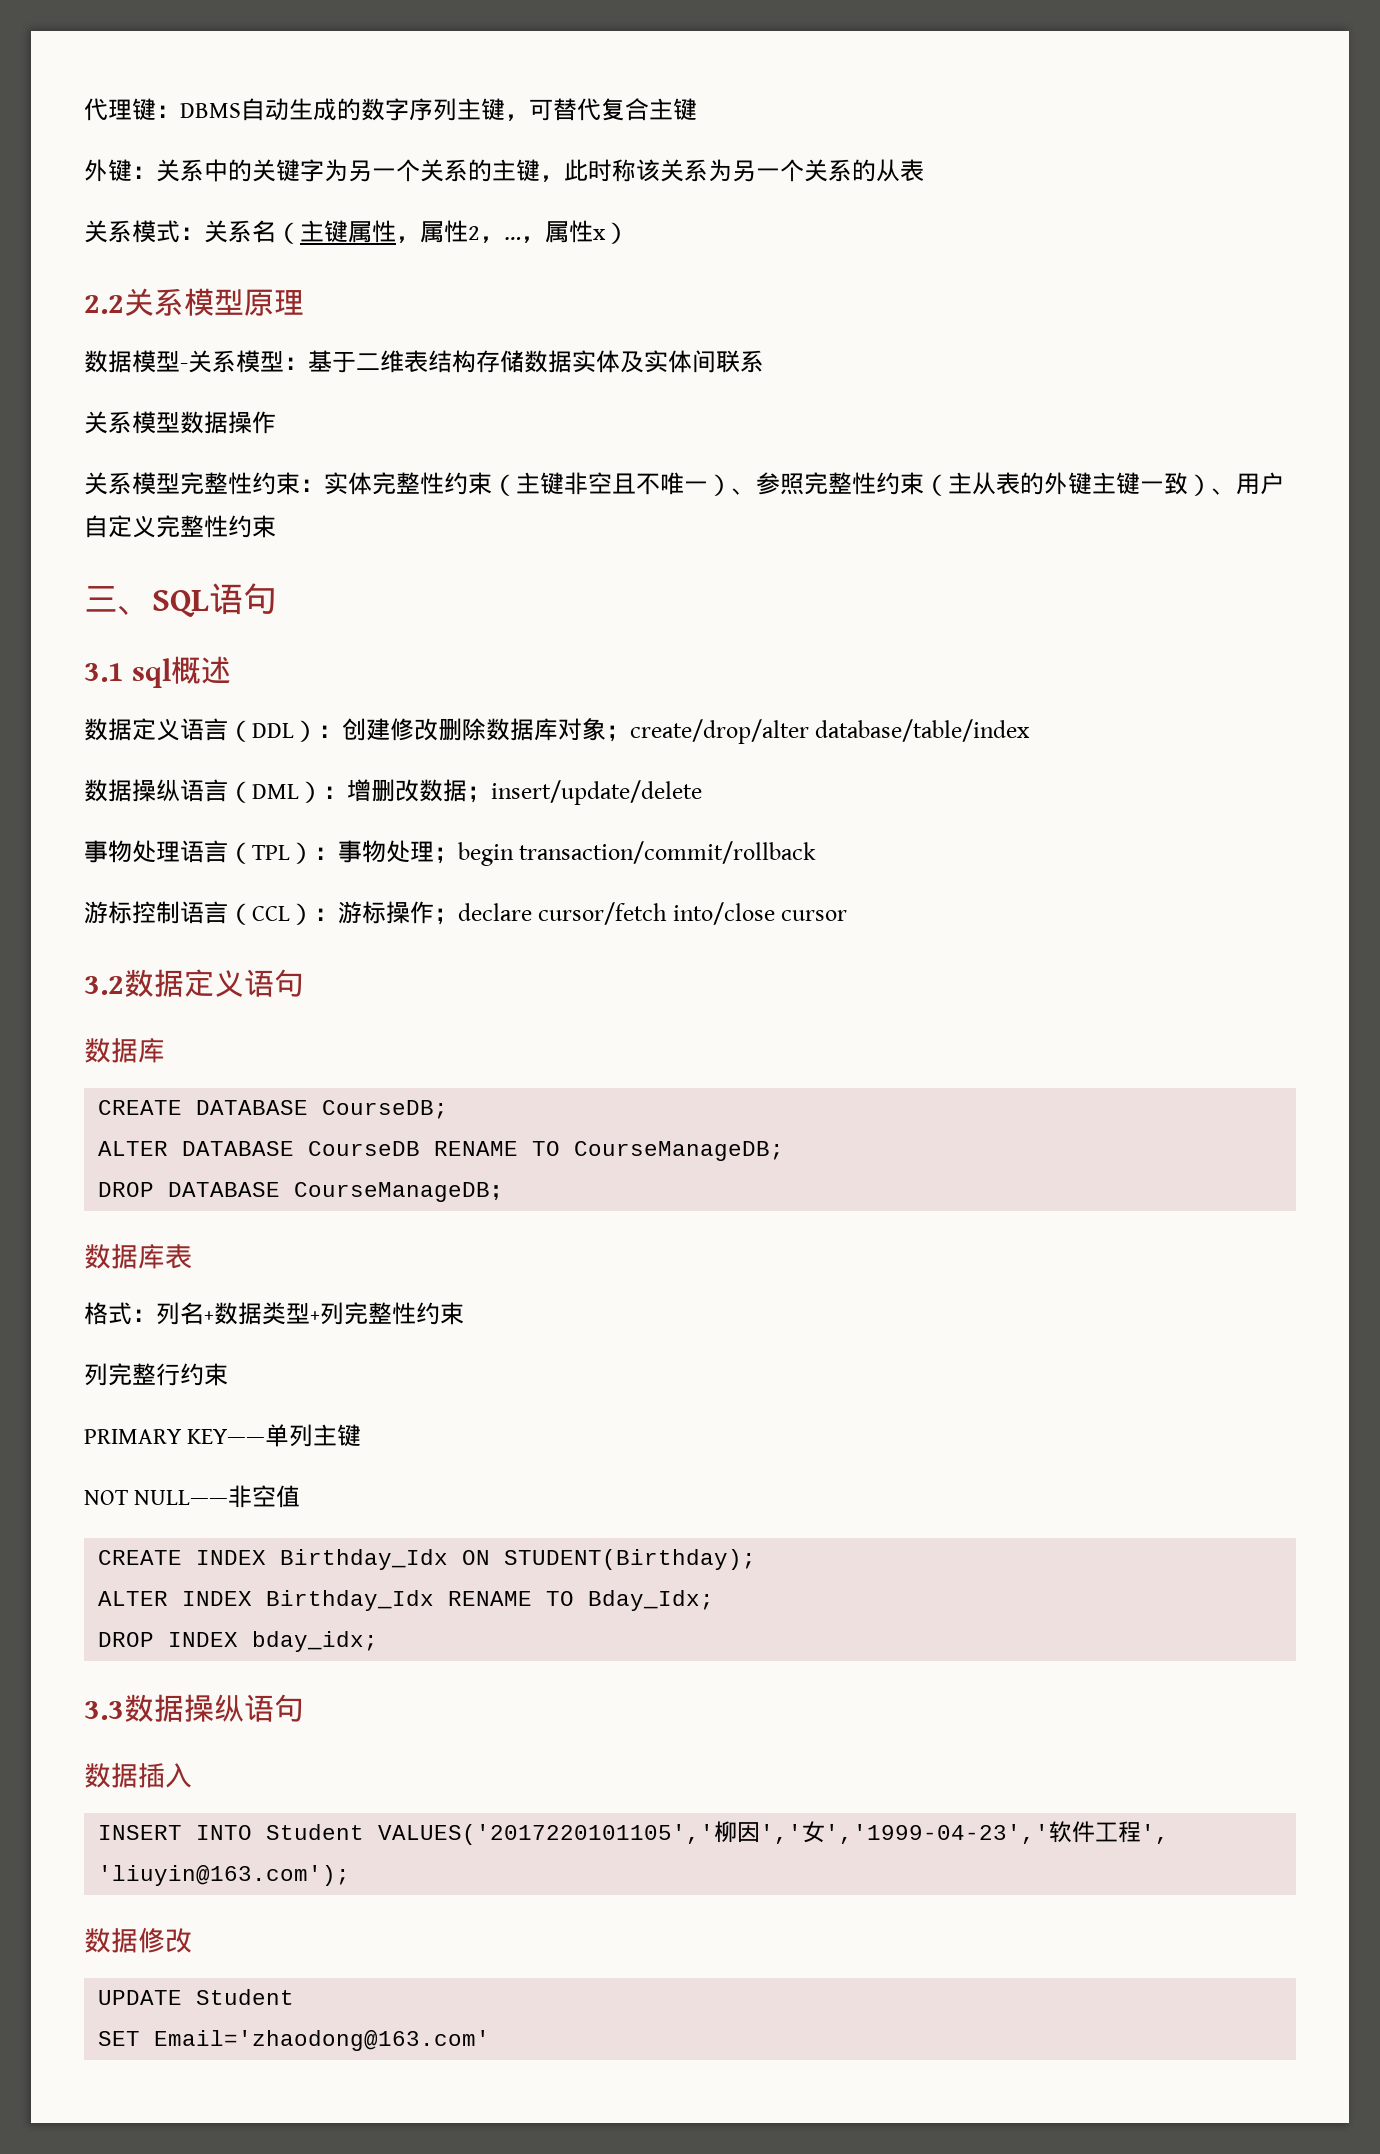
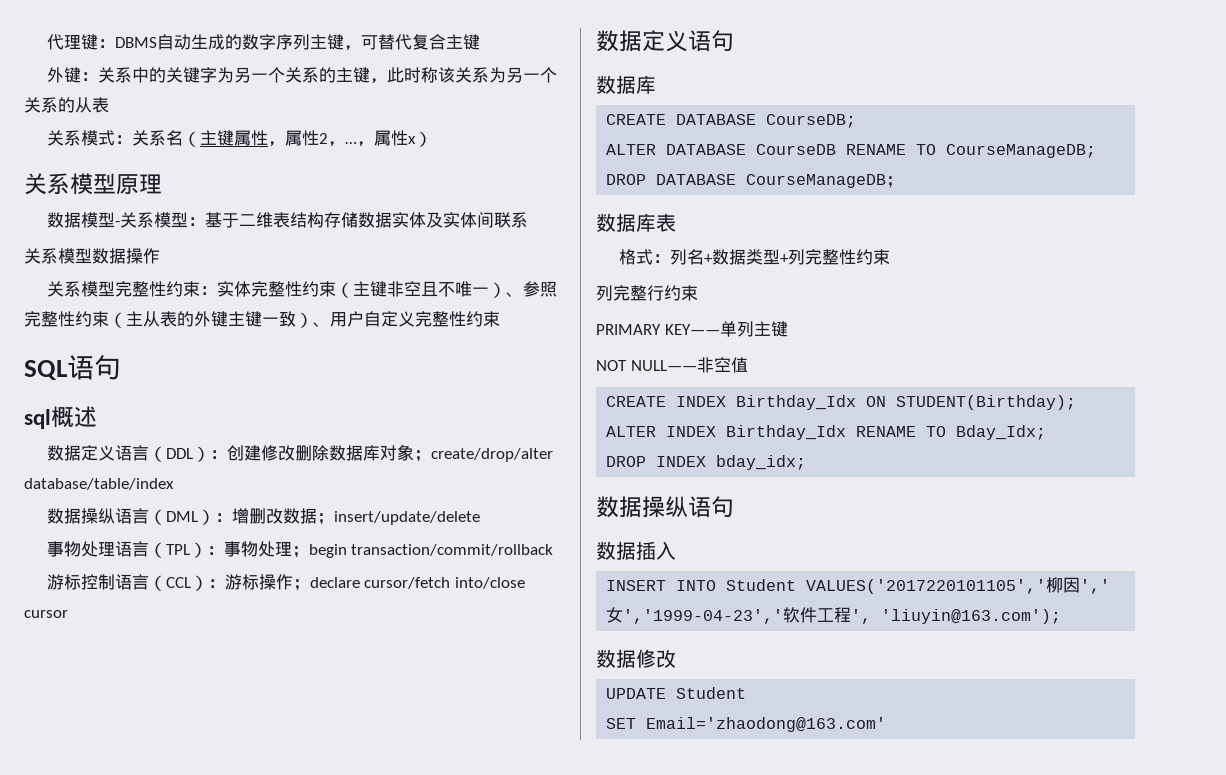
- 2.2关系模型原理
+ 关系模型原理
- 三、SQL语句
+ SQL语句
- 3.1 sql概述
+ sql概述
- 3.2数据定义语句
+ 数据定义语句
- 3.3数据操纵语句
+ 数据操纵语句

